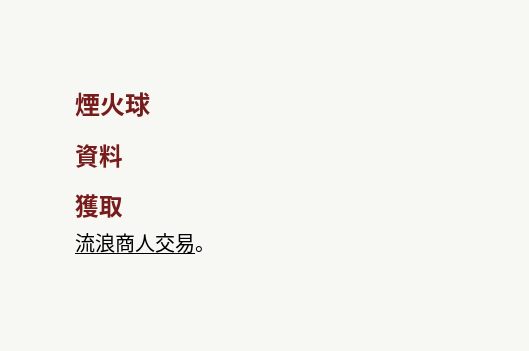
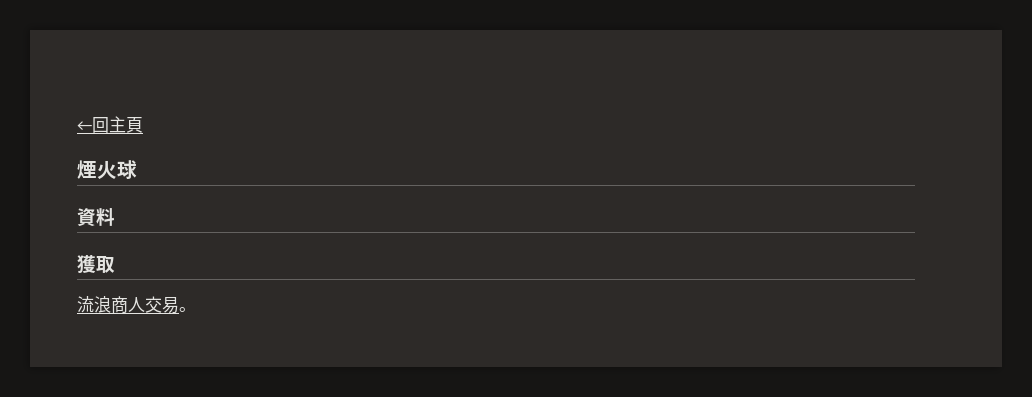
+ ←回主頁

